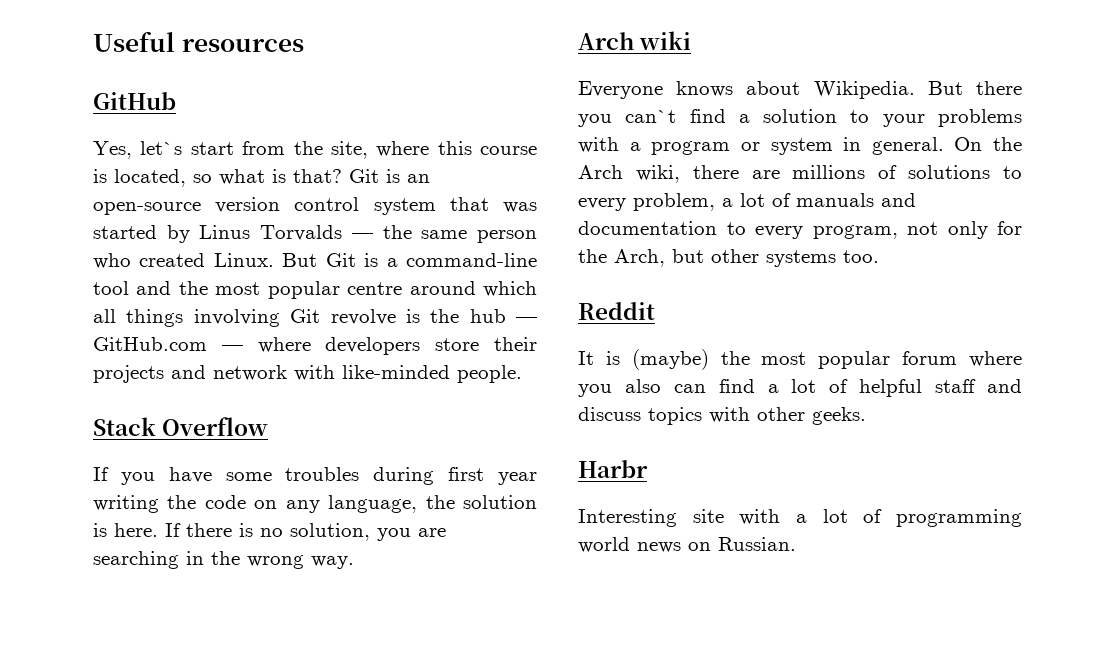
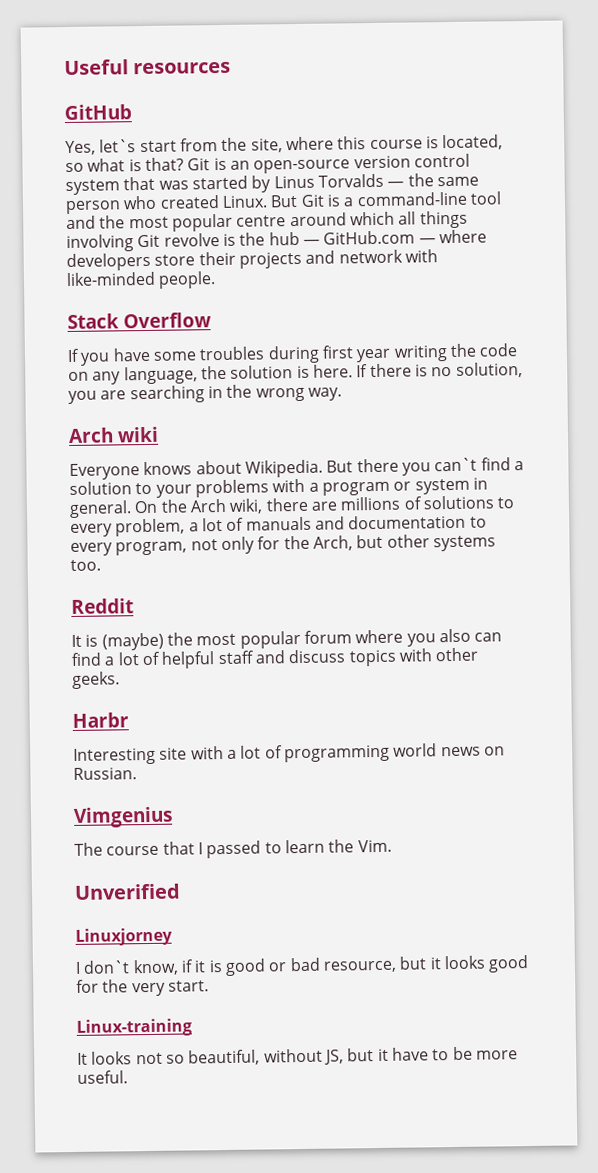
+ Vimgenius
+ The course that I passed to learn the Vim.
+ Unverified
+ Linuxjorney
+ I don`t know, if it is good or bad resource, but it looks good for the very start.
+ Linux-training
+ It looks not so beautiful, without JS, but it have to be more useful.

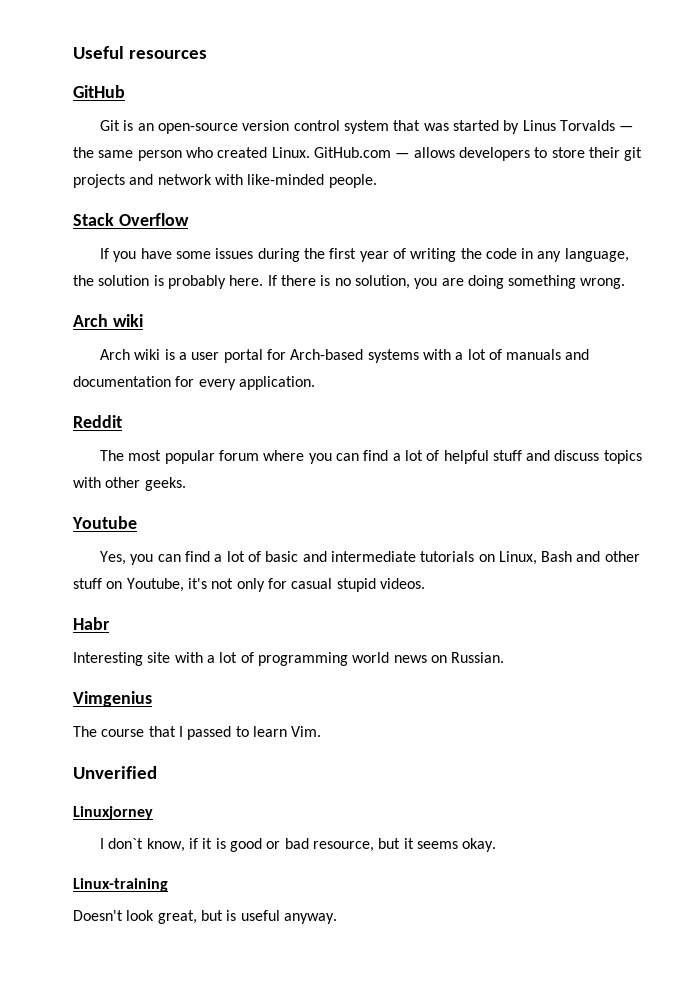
- Yes, let`s start from the site, where this course is located, so what is that?
- But Git is a command-line tool and the most popular centre around which all things involving Git revolve is the hub — GitHub.com — where developers store their projects and network with like-minded people.
+ GitHub.com — allows developers to store their git projects and network with like-minded people.
- If you have some troubles during first year writing the code on any language, the solution is here.
+ If you have some issues during the first year of writing the code in any language, the solution is probably here.
- If there is no solution, you are searching in the wrong way.
+ If there is no solution, you are doing something wrong.
  Arch wiki
- Everyone knows about Wikipedia. But there you can`t find a solution to your problems with a program or system in general. On the Arch wiki, there are millions of solutions to every problem, a lot of manuals and documentation to every program, not only for the Arch, but other systems too.
+ Arch wiki is a user portal for Arch-based systems with a lot of manuals and documentation for every application.
  Reddit
- It is (maybe) the most popular forum where you also can find a lot of helpful staff and discuss topics with other geeks.
+ The most popular forum where you can find a lot of helpful stuff and discuss topics with other geeks.
- Harbr
+ Youtube
+ Yes, you can find a lot of basic and intermediate tutorials on Linux, Bash and other stuff on Youtube, it's not only for casual stupid videos.
+ Habr
- The course that I passed to learn the Vim.
+ The course that I passed to learn Vim.
- I don`t know, if it is good or bad resource, but it looks good for the very start.
+ I don`t know, if it is good or bad resource, but it seems okay.
  Linux-training
- It looks not so beautiful, without JS, but it have to be more useful.
+ Doesn't look great, but is useful anyway.

